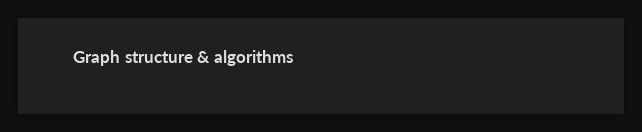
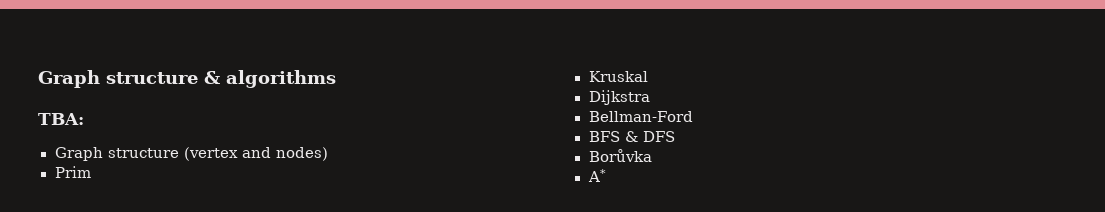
+ TBA:
+ Graph structure (vertex and nodes)
+ Prim
+ Kruskal
+ Dijkstra
+ Bellman-Ford
+ BFS & DFS
+ Borůvka
+ A*

